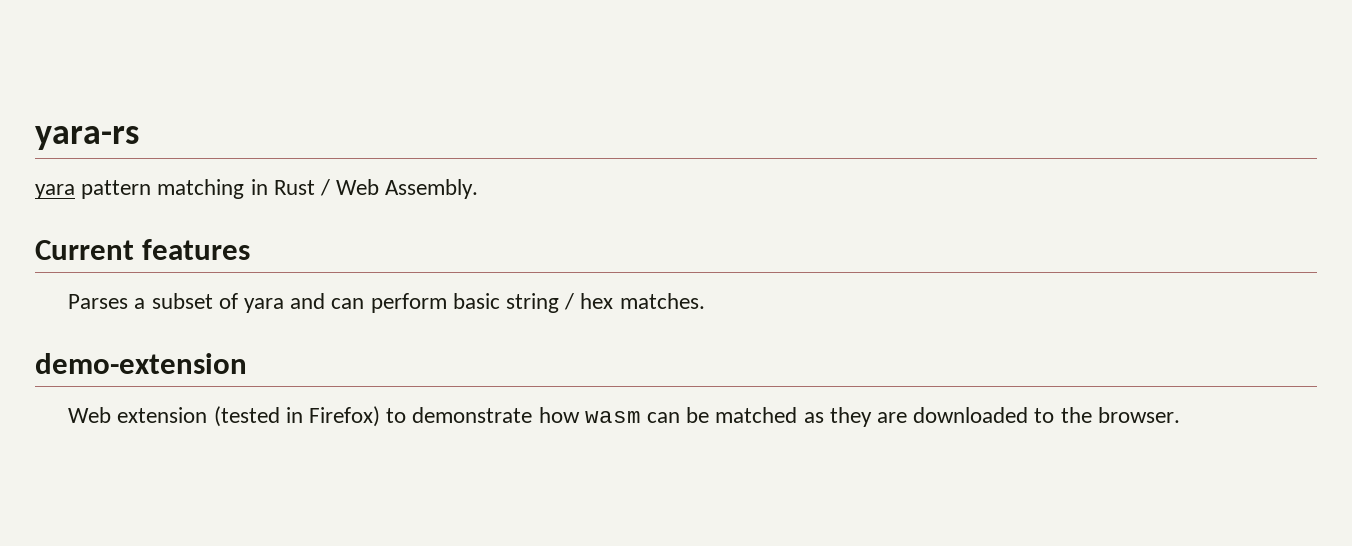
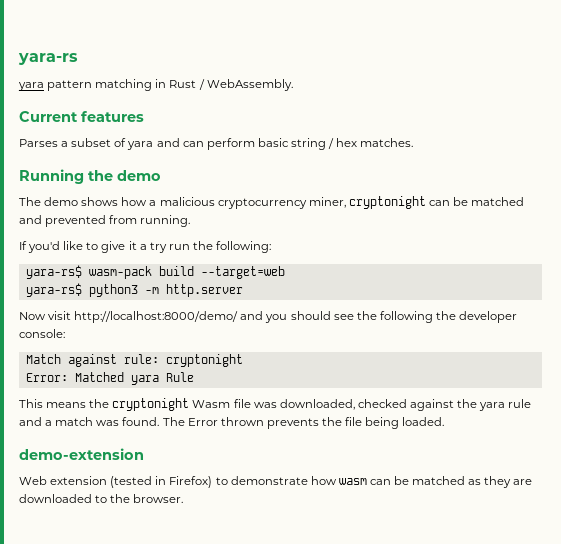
- yara pattern matching in Rust / Web Assembly.
+ yara pattern matching in Rust / WebAssembly.
+ Running the demo
+ The demo shows how a malicious cryptocurrency miner, cryptonight can be matched and prevented from running.
+ If you'd like to give it a try run the following:
+ yara-rs$ wasm-pack build --target=web
+ yara-rs$ python3 -m http.server
+ Now visit http://localhost:8000/demo/ and you should see the following the developer console:
+ Match against rule: cryptonight
+ Error: Matched yara Rule
+ This means the cryptonight Wasm file was downloaded, checked against the yara rule and a match was found. The Error thrown prevents the file being loaded.

